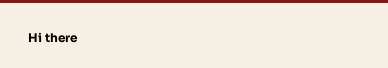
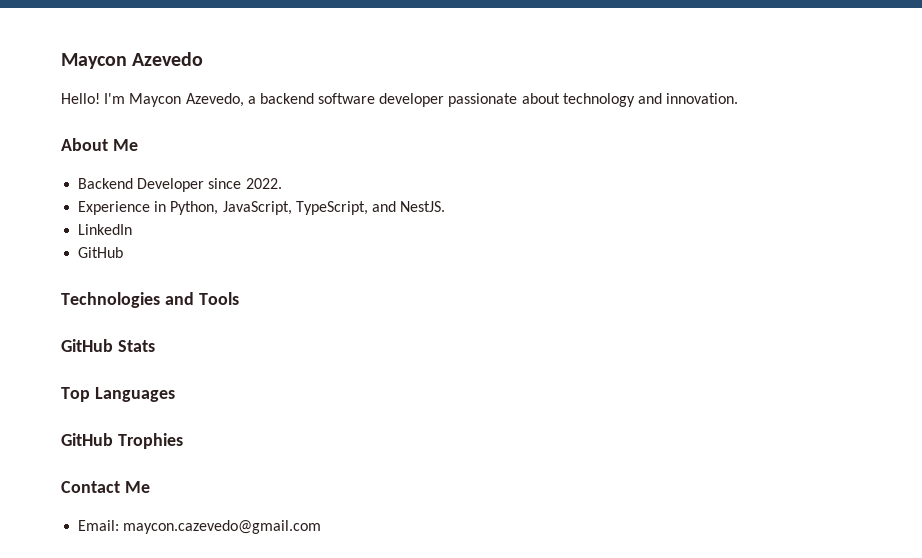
- Hi there
+ Maycon Azevedo
+ Hello! I'm Maycon Azevedo, a backend software developer passionate about technology and innovation.
+ About Me
+ Backend Developer since 2022.
+ Experience in Python, JavaScript, TypeScript, and NestJS.
+ LinkedIn
+ GitHub
+ Technologies and Tools
+ GitHub Stats
+ Top Languages
+ GitHub Trophies
+ Contact Me
+ Email: maycon.cazevedo@gmail.com

